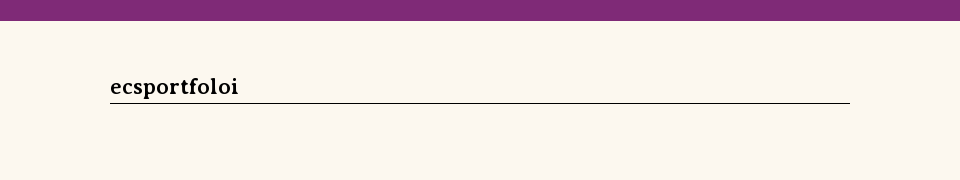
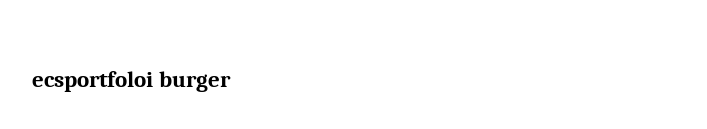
- ecsportfoloi
+ ecsportfoloi burger

